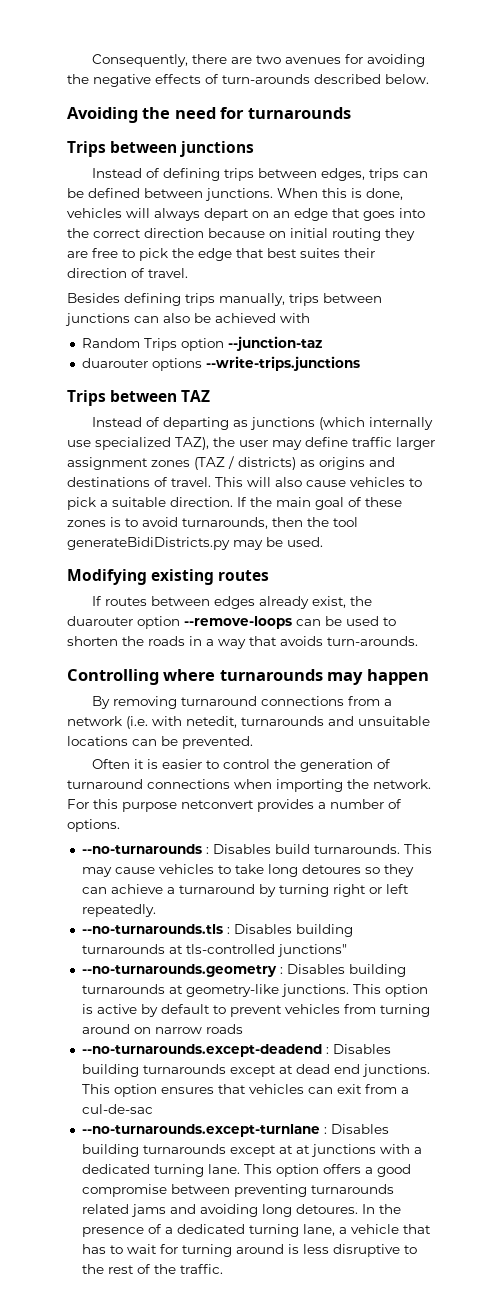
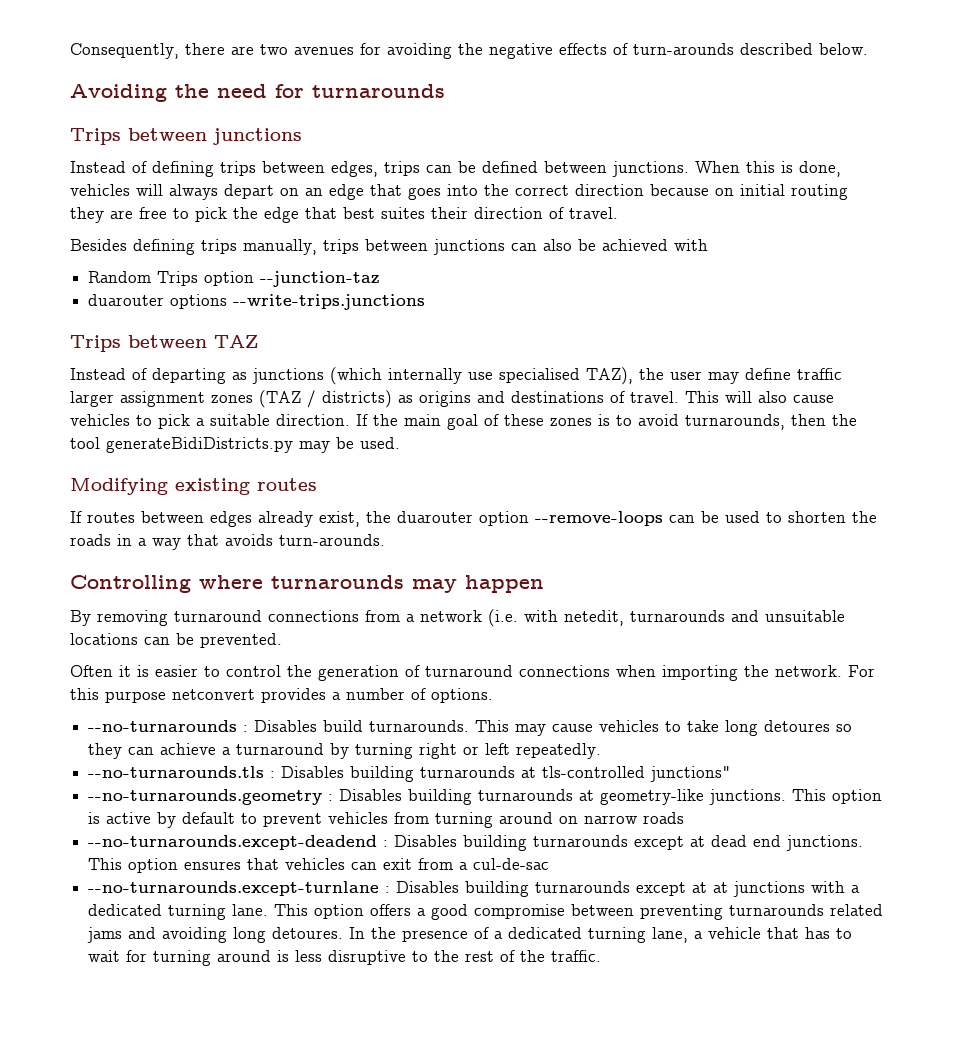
- Instead of departing as junctions (which internally use specialized TAZ), the user may define traffic larger assignment zones (TAZ / districts) as origins and destinations of travel.
+ Instead of departing as junctions (which internally use specialised TAZ), the user may define traffic larger assignment zones (TAZ / districts) as origins and destinations of travel.

